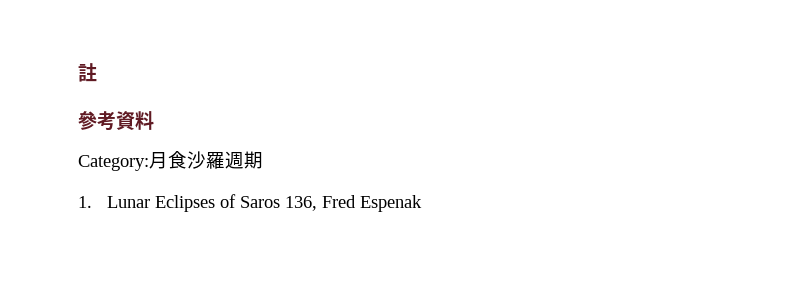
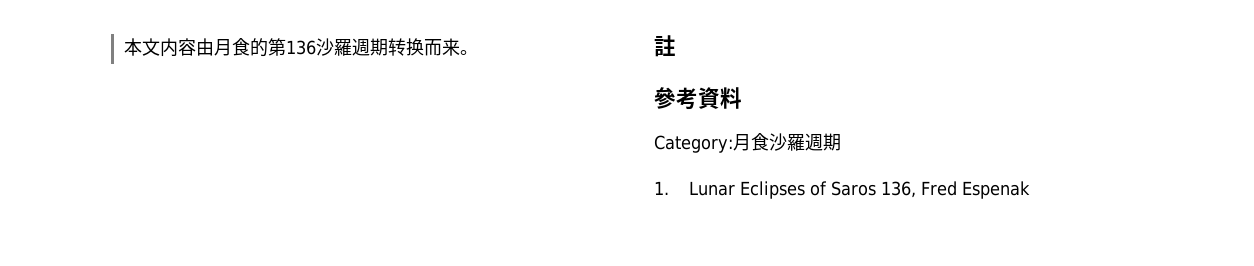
+ 本文内容由月食的第136沙羅週期转换而来。

